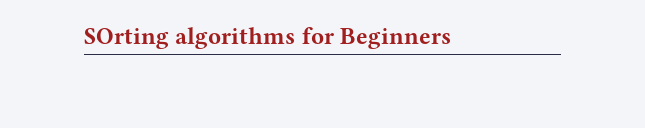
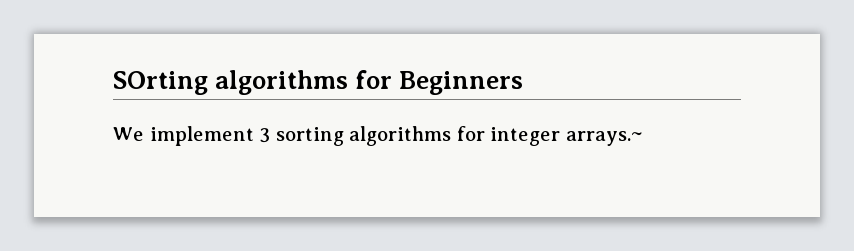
+ We implement 3 sorting algorithms for integer arrays.~

